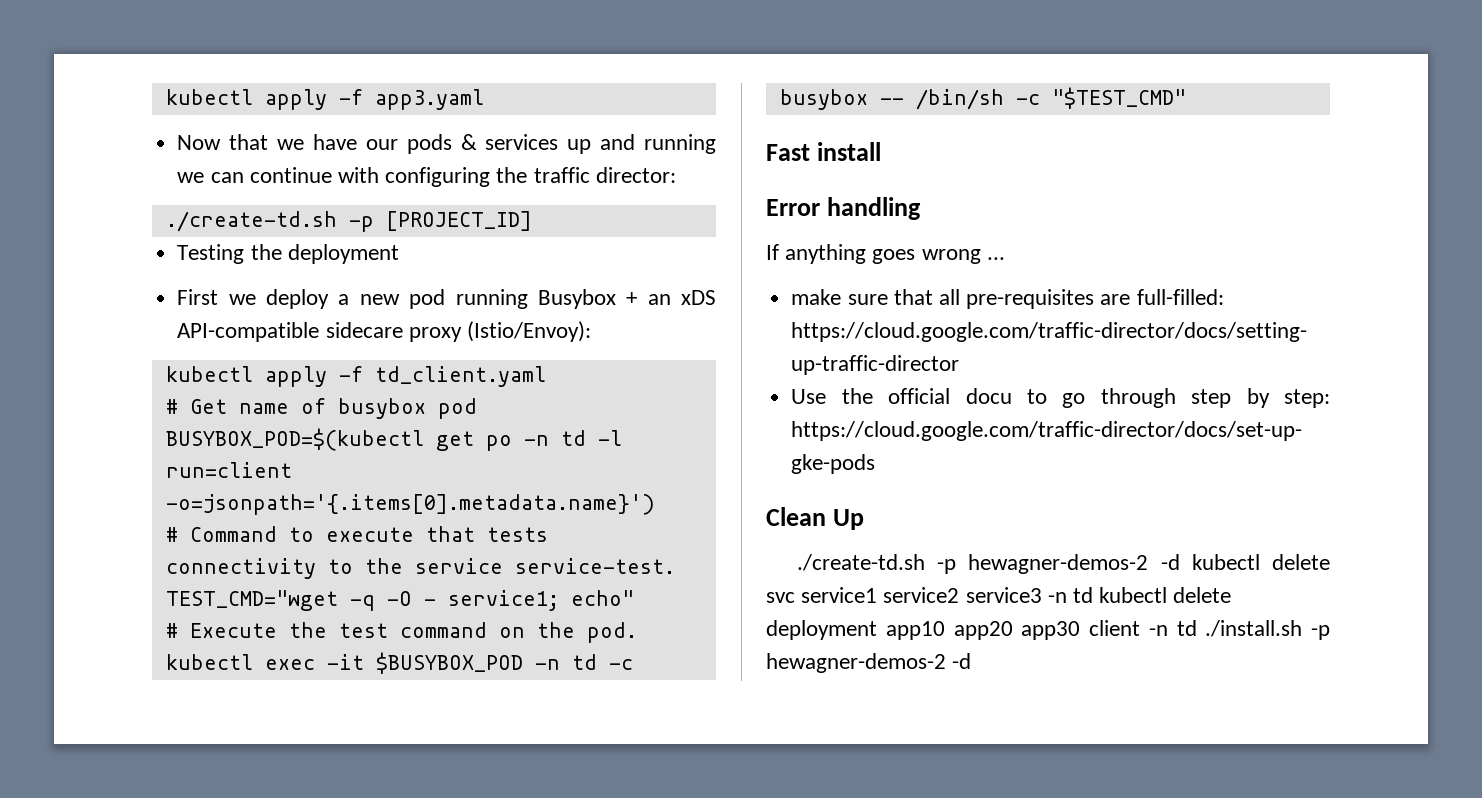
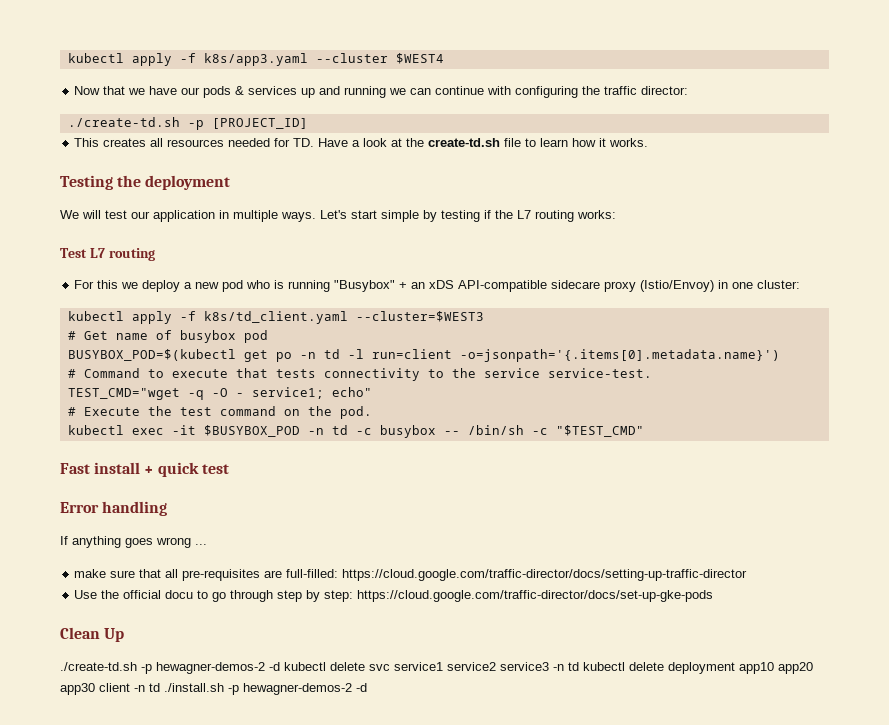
- kubectl apply -f app3.yaml
+ kubectl apply -f k8s/app3.yaml --cluster $WEST4
+ This creates all resources needed for TD. Have a look at the create-td.sh file to learn how it works.
  Testing the deployment
- First we deploy a new pod running Busybox + an xDS API-compatible sidecare proxy (Istio/Envoy):
- kubectl apply -f td_client.yaml
+ We will test our application in multiple ways. Let's start simple by testing if the L7 routing works:
+ Test L7 routing
+ For this we deploy a new pod who is running "Busybox" + an xDS API-compatible sidecare proxy (Istio/Envoy) in one cluster:
+ kubectl apply -f k8s/td_client.yaml --cluster=$WEST3
- Fast install
+ Fast install + quick test

